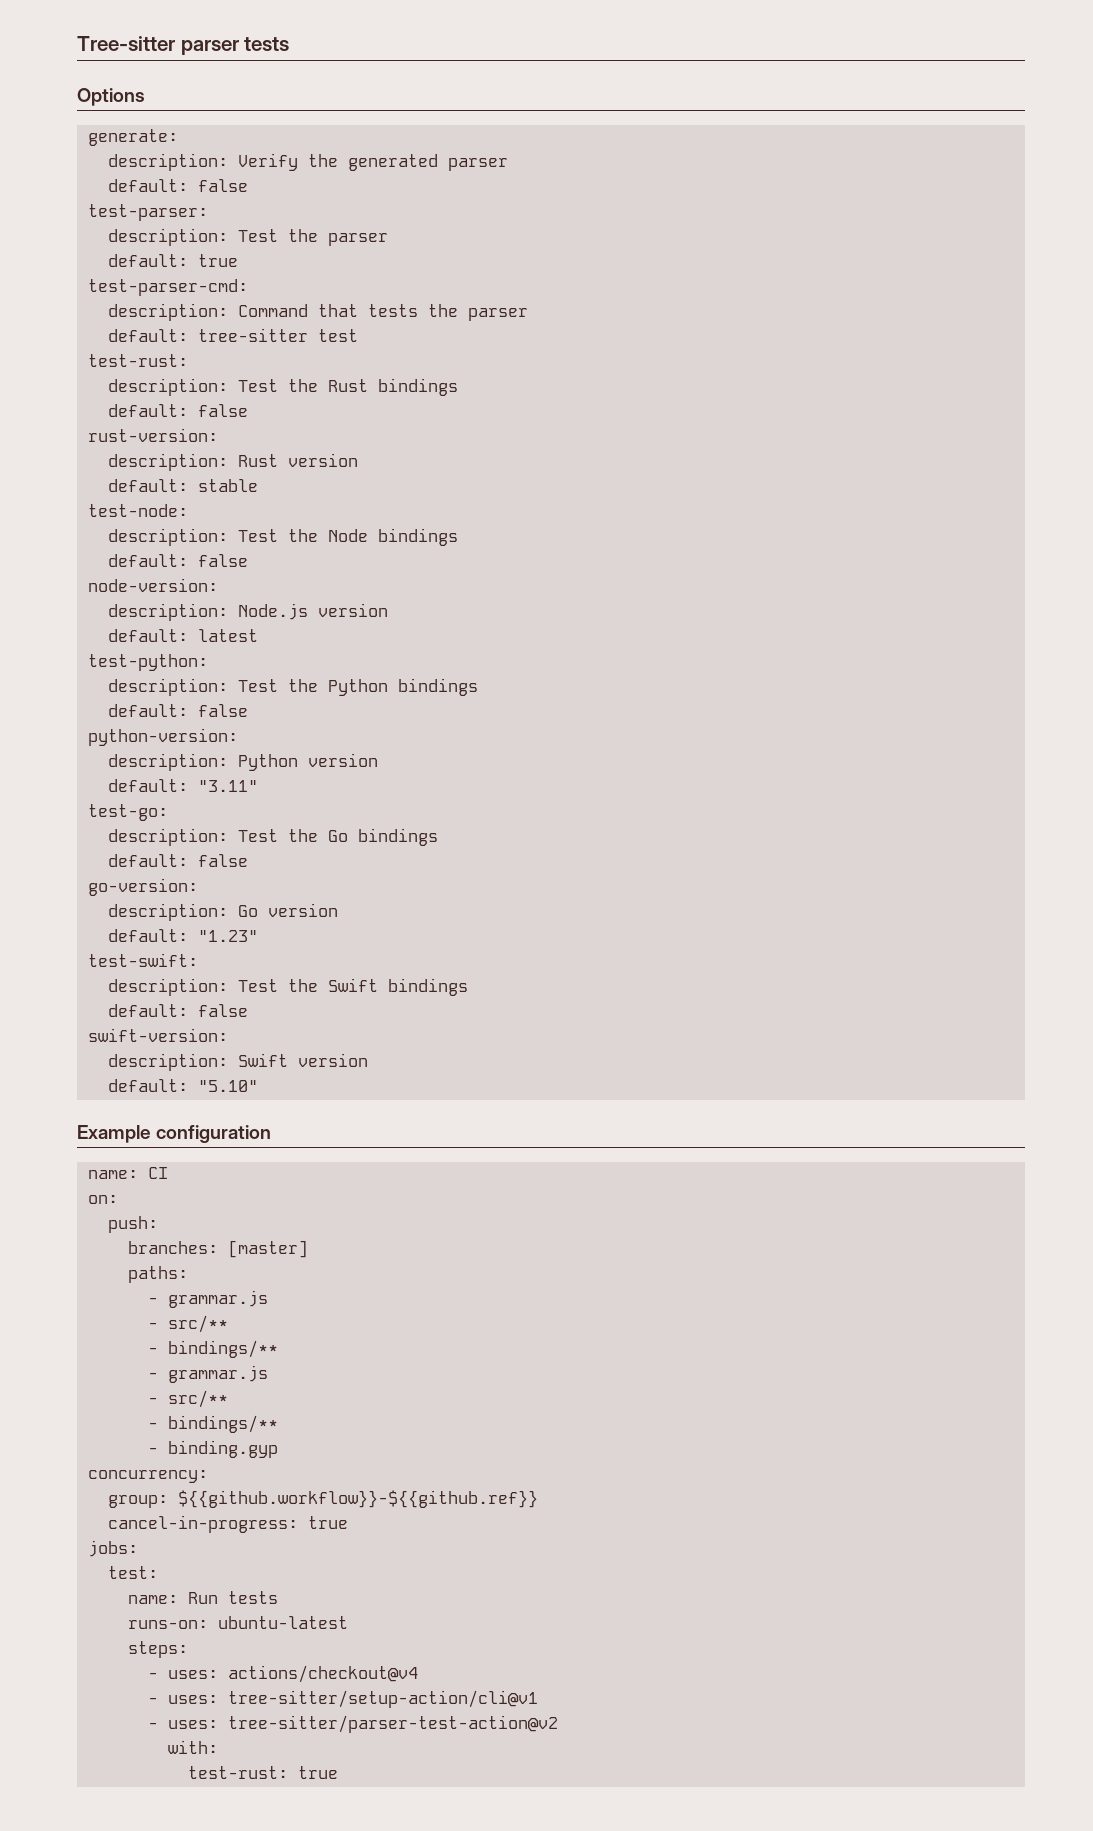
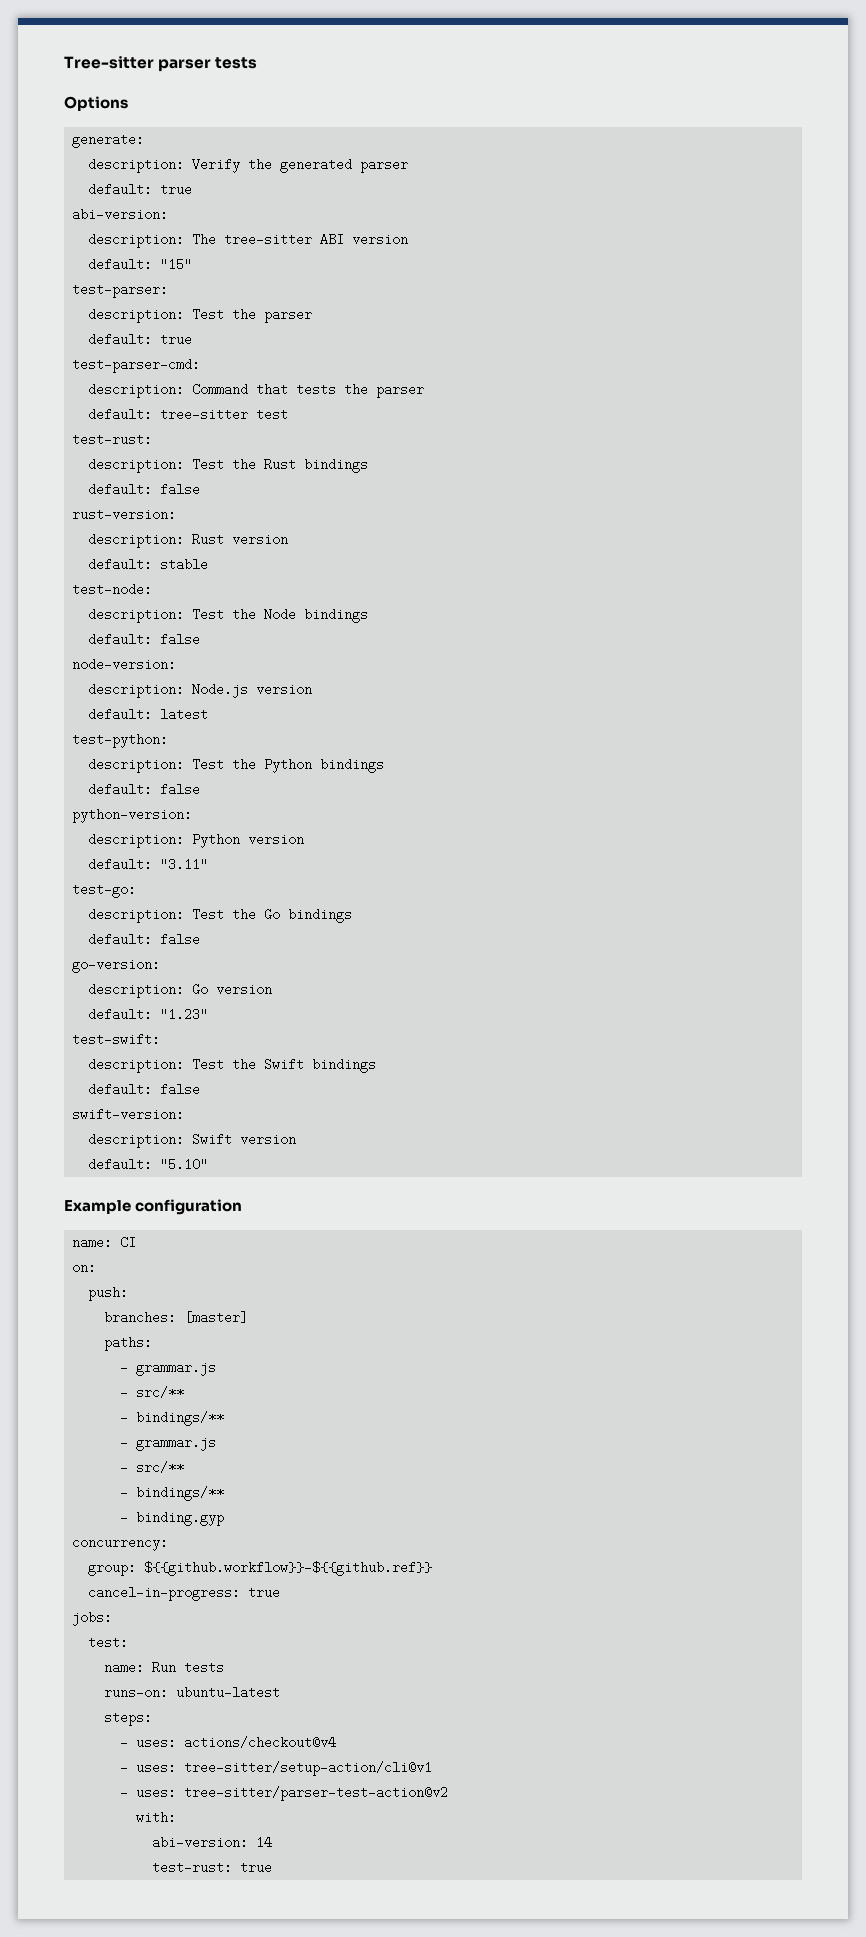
  description: Verify the generated parser
- default: false
+ default: true
+ abi-version:
+ description: The tree-sitter ABI version
+ default: "15"
+ abi-version: 14

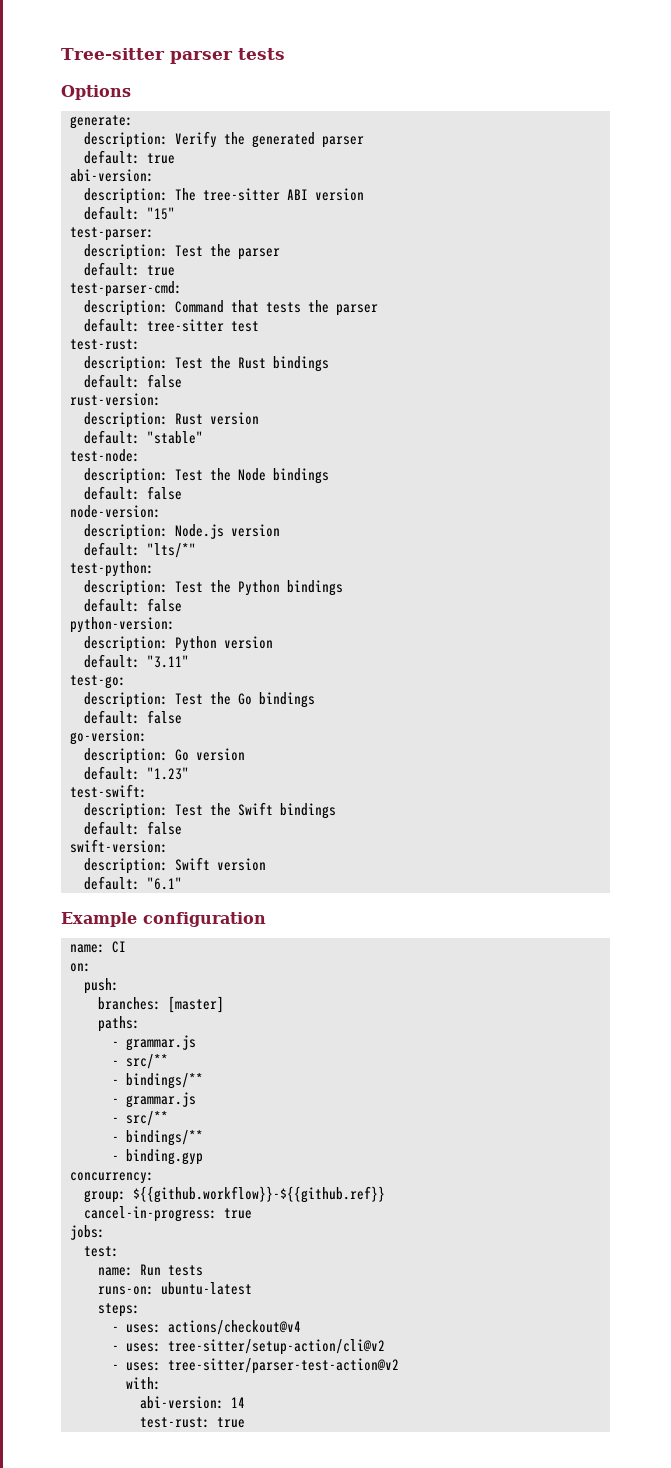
- default: stable
+ default: "stable"
- default: latest
+ default: "lts/*"
- default: "5.10"
+ default: "6.1"
- - uses: tree-sitter/setup-action/cli@v1
+ - uses: tree-sitter/setup-action/cli@v2

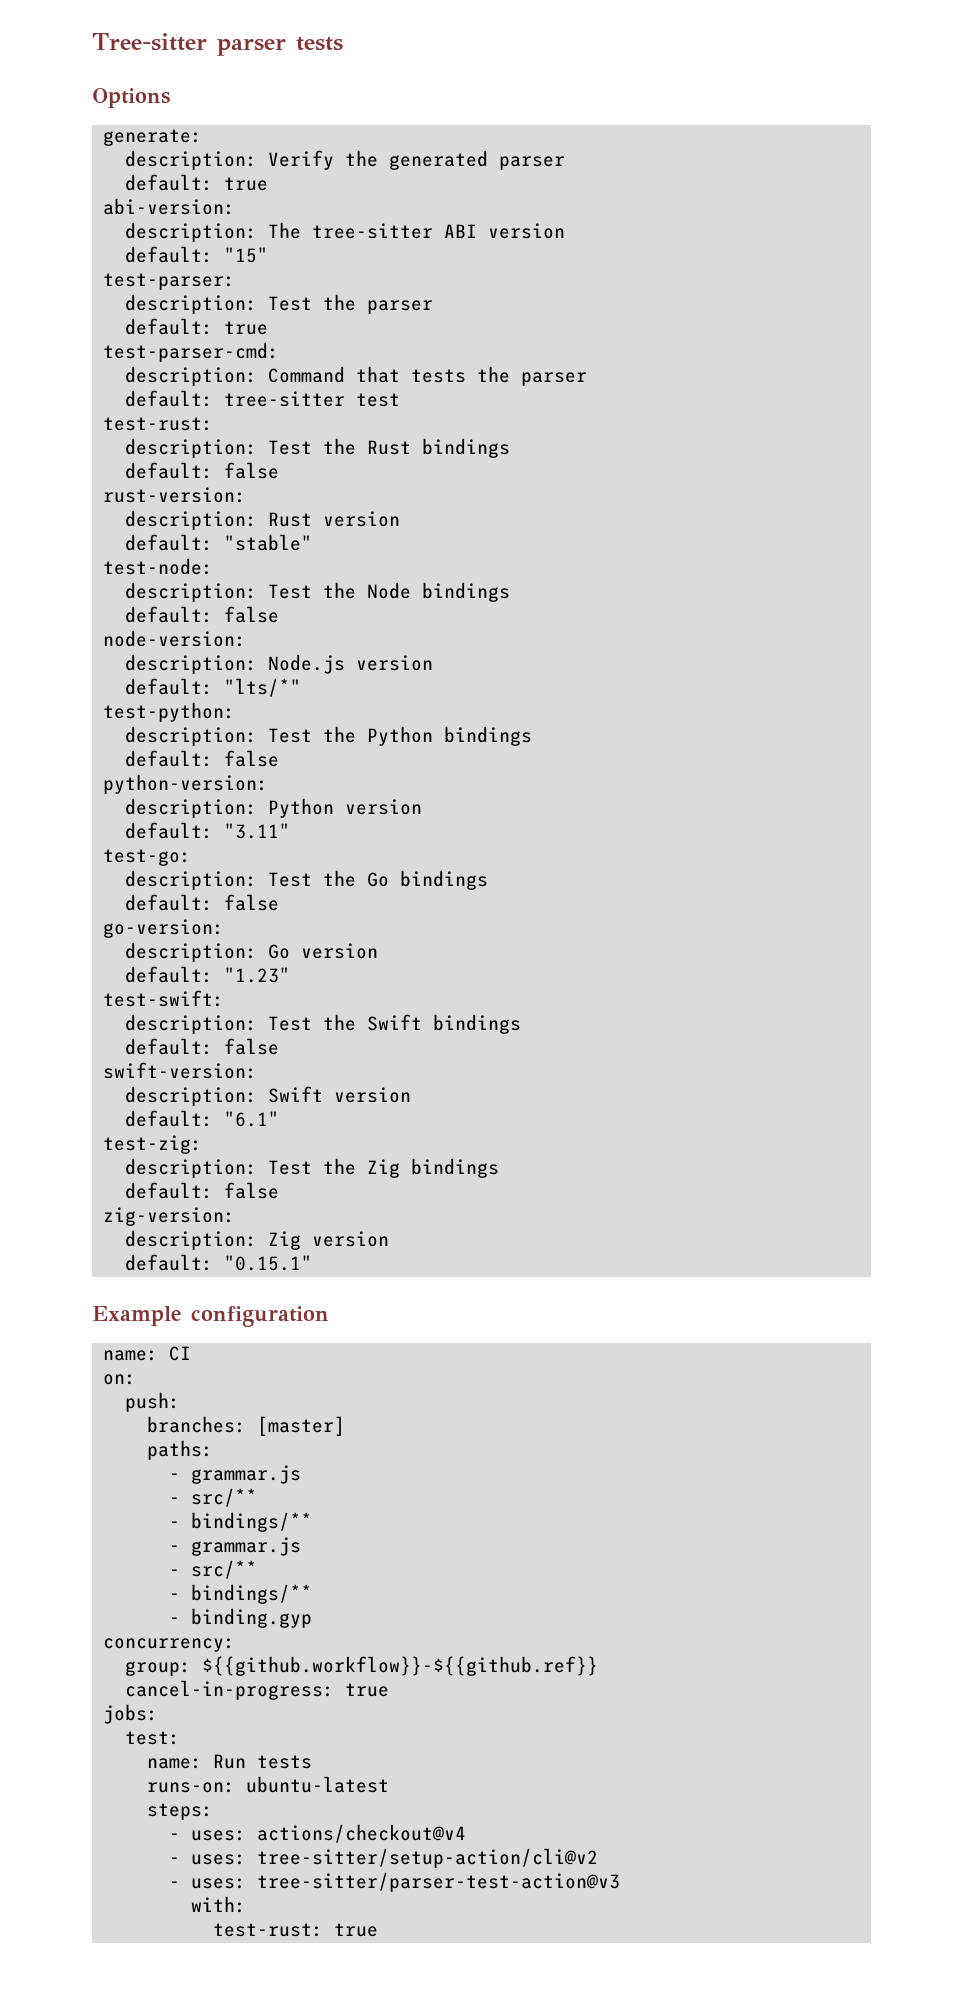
+ test-zig:
+ description: Test the Zig bindings
+ default: false
+ zig-version:
+ description: Zig version
+ default: "0.15.1"
- - uses: tree-sitter/parser-test-action@v2
+ - uses: tree-sitter/parser-test-action@v3
- abi-version: 14

